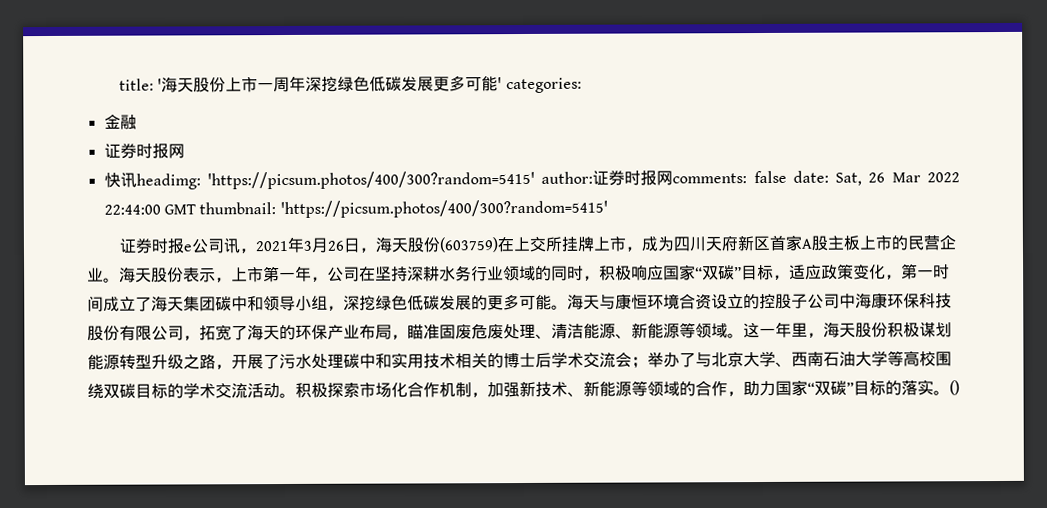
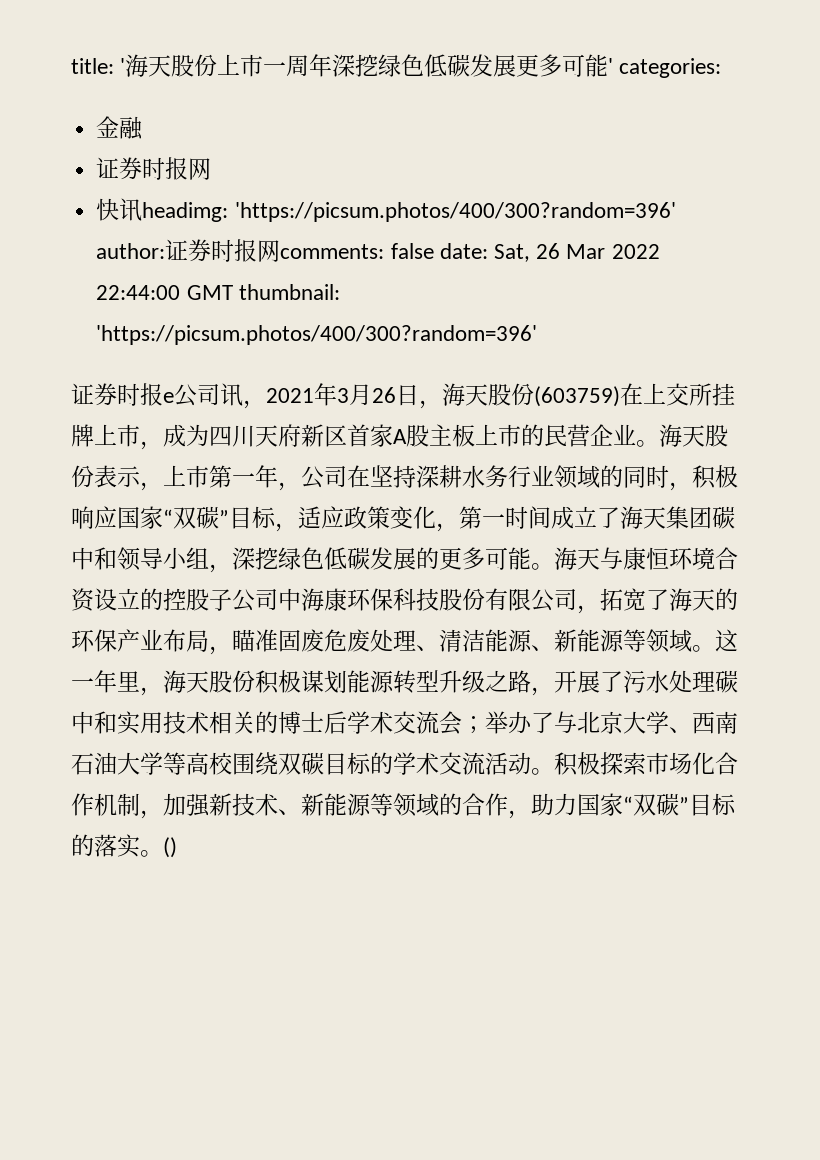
- 快讯headimg: 'https://picsum.photos/400/300?random=5415' author:证券时报网comments: false date: Sat, 26 Mar 2022 22:44:00 GMT thumbnail: 'https://picsum.photos/400/300?random=5415'
+ 快讯headimg: 'https://picsum.photos/400/300?random=396' author:证券时报网comments: false date: Sat, 26 Mar 2022 22:44:00 GMT thumbnail: 'https://picsum.photos/400/300?random=396'

